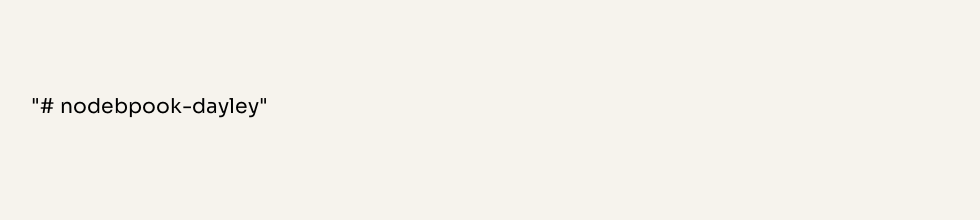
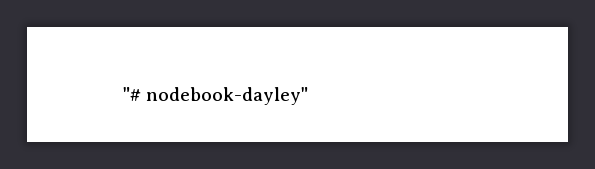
- "# nodebpook-dayley"
+ "# nodebook-dayley"

